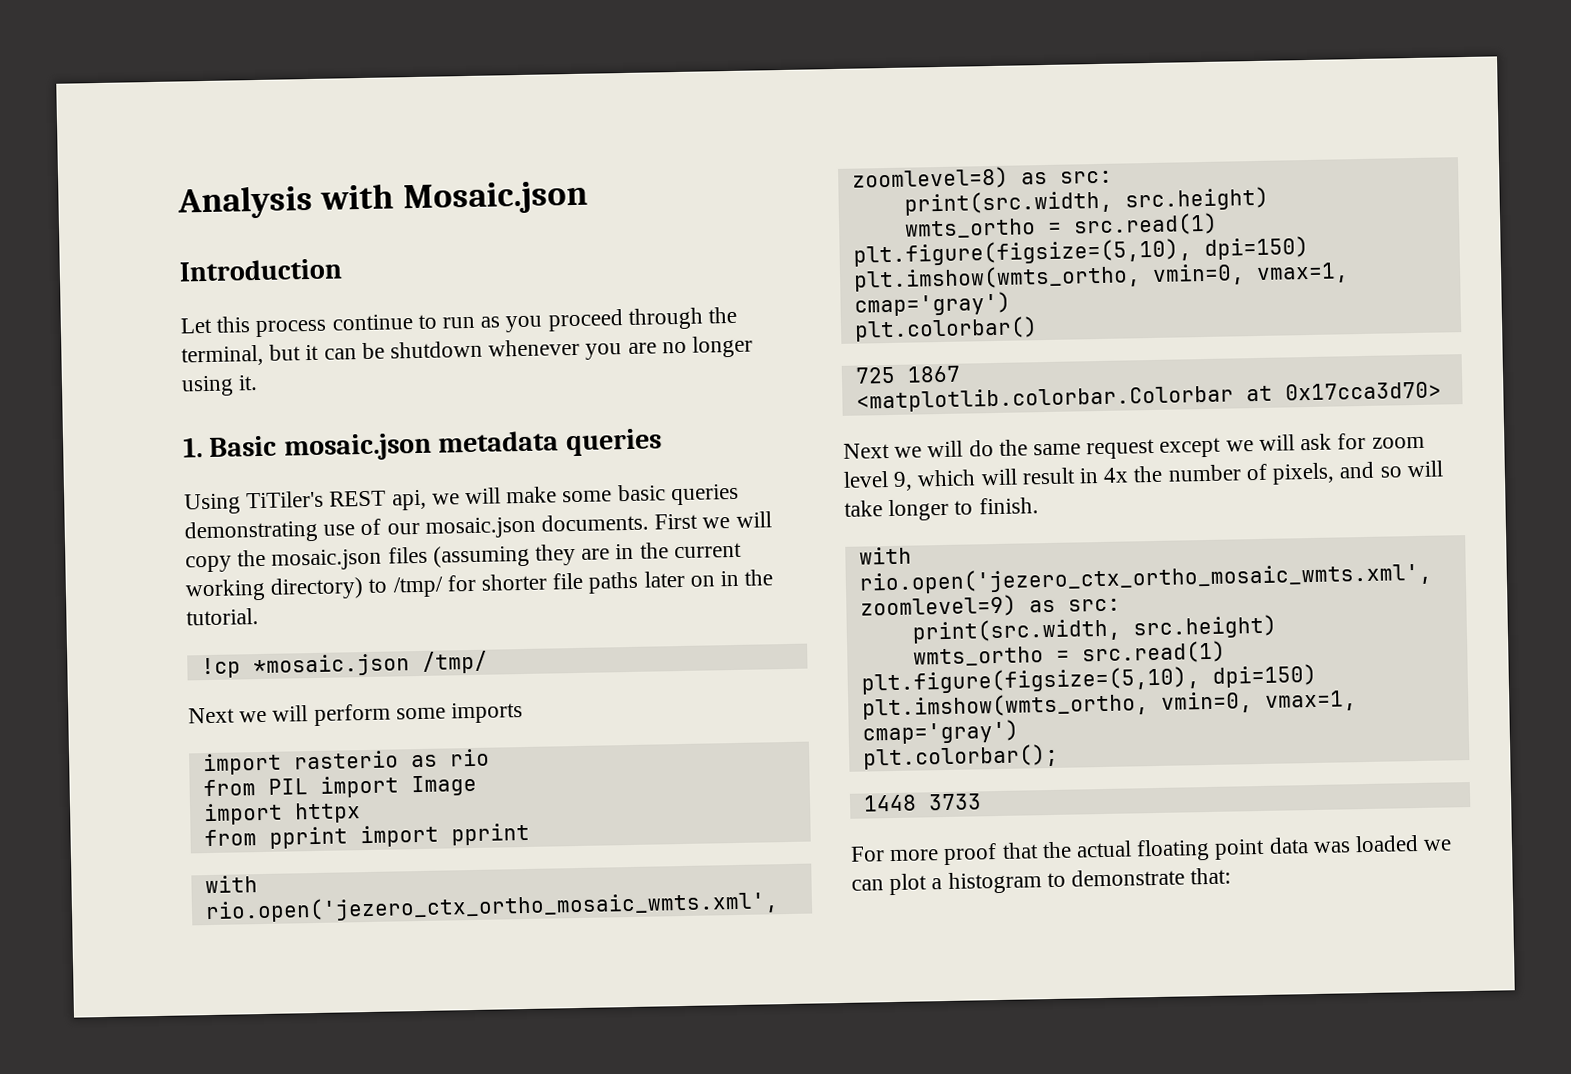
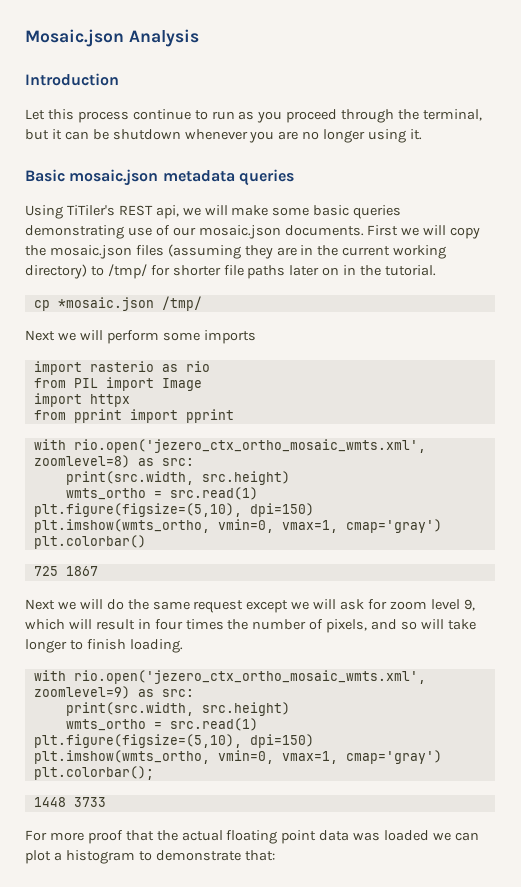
- Analysis with Mosaic.json
+ Mosaic.json Analysis
- 1. Basic mosaic.json metadata queries
+ Basic mosaic.json metadata queries
- !cp *mosaic.json /tmp/
+ cp *mosaic.json /tmp/
- <matplotlib.colorbar.Colorbar at 0x17cca3d70>
- Next we will do the same request except we will ask for zoom level 9, which will result in 4x the number of pixels, and so will take longer to finish.
+ Next we will do the same request except we will ask for zoom level 9, which will result in four times the number of pixels, and so will take longer to finish loading.

